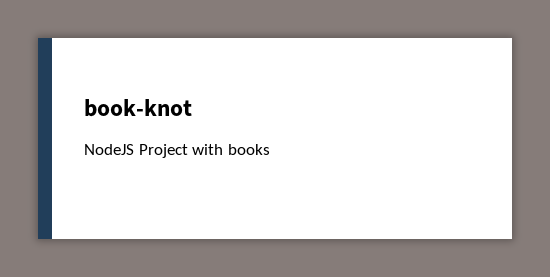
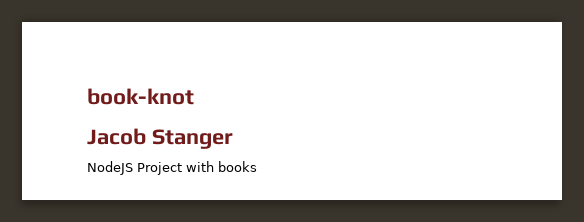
+ Jacob Stanger

